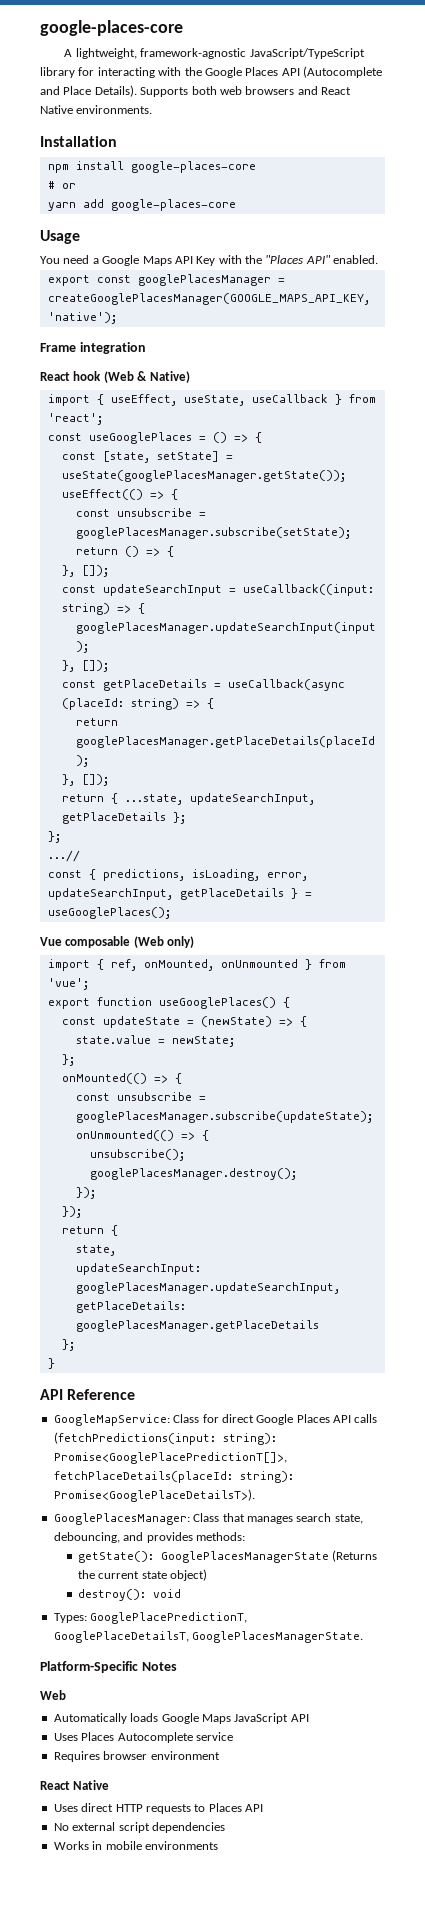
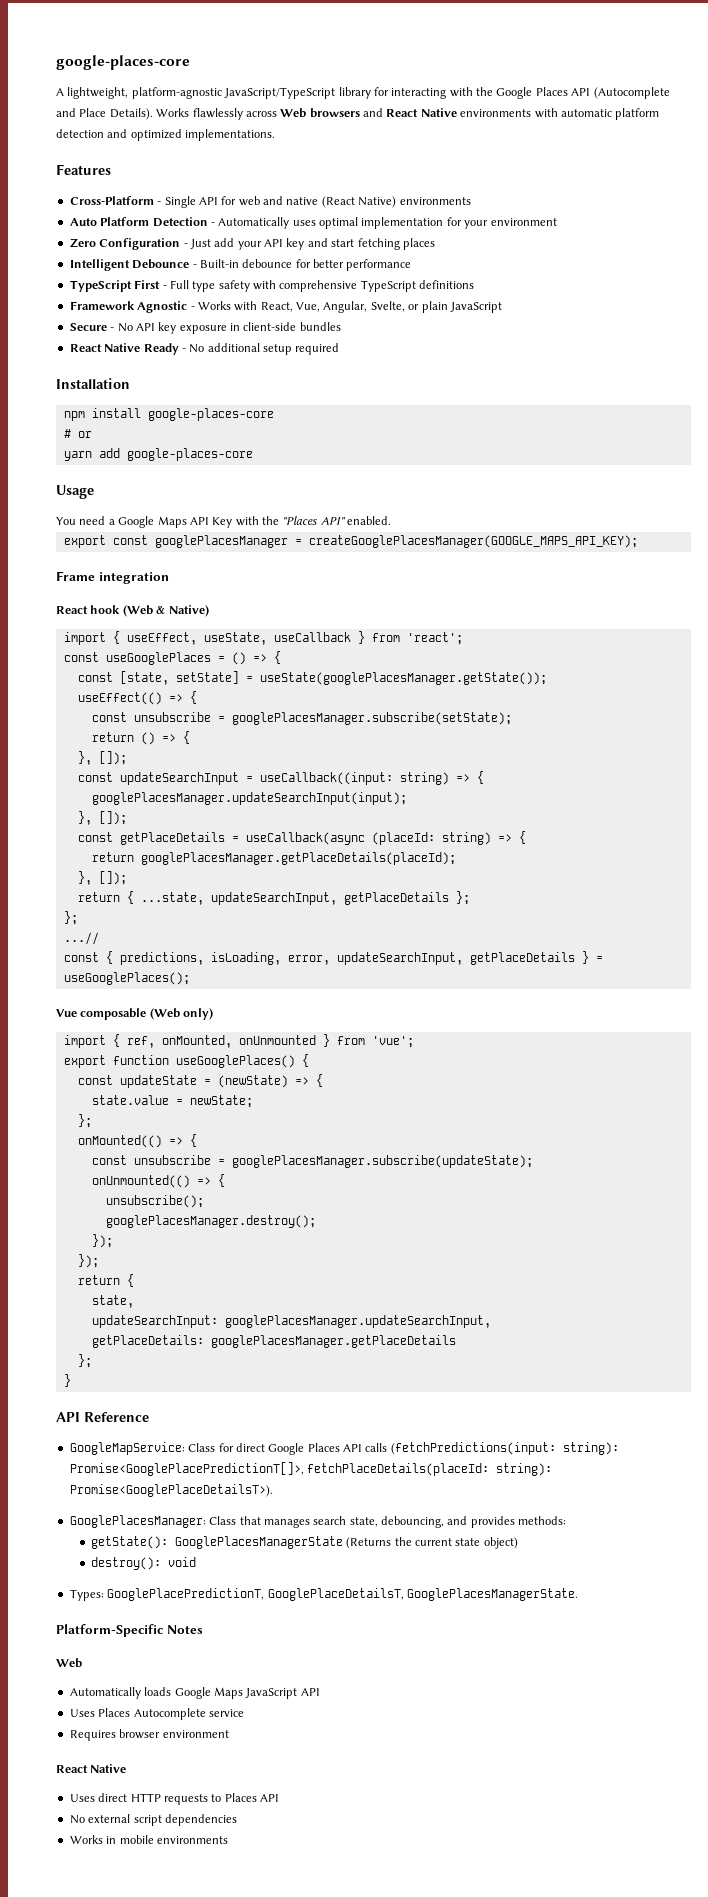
- A lightweight, framework-agnostic JavaScript/TypeScript library for interacting with the Google Places API (Autocomplete and Place Details).
+ A lightweight, platform-agnostic JavaScript/TypeScript library for interacting with the Google Places API (Autocomplete and Place Details).
- Supports both web browsers and React Native environments.
+ Works flawlessly across Web browsers and React Native environments with automatic platform detection and optimized implementations.
+ Features
+ Cross-Platform - Single API for web and native (React Native) environments
+ Auto Platform Detection - Automatically uses optimal implementation for your environment
+ Zero Configuration - Just add your API key and start fetching places
+ Intelligent Debounce - Built-in debounce for better performance
+ TypeScript First - Full type safety with comprehensive TypeScript definitions
+ Framework Agnostic - Works with React, Vue, Angular, Svelte, or plain JavaScript
+ Secure - No API key exposure in client-side bundles
+ React Native Ready - No additional setup required
- export const googlePlacesManager = createGooglePlacesManager(GOOGLE_MAPS_API_KEY, 'native');
+ export const googlePlacesManager = createGooglePlacesManager(GOOGLE_MAPS_API_KEY);

